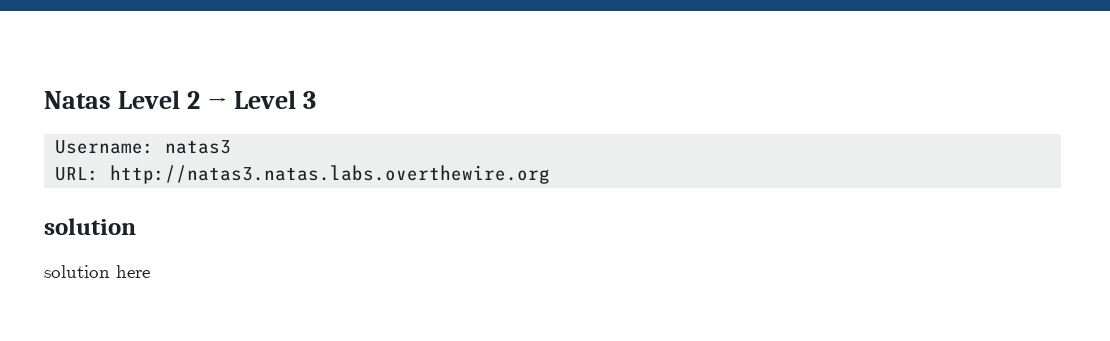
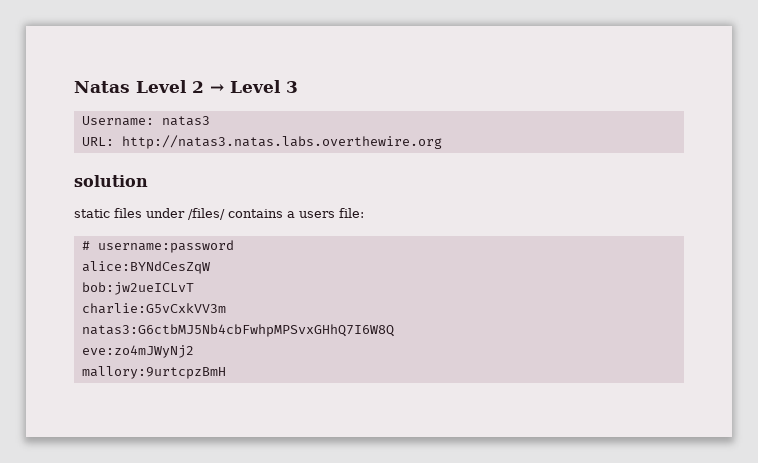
- solution here
+ static files under /files/ contains a users file:
+ # username:password
+ alice:BYNdCesZqW
+ bob:jw2ueICLvT
+ charlie:G5vCxkVV3m
+ natas3:G6ctbMJ5Nb4cbFwhpMPSvxGHhQ7I6W8Q
+ eve:zo4mJWyNj2
+ mallory:9urtcpzBmH

